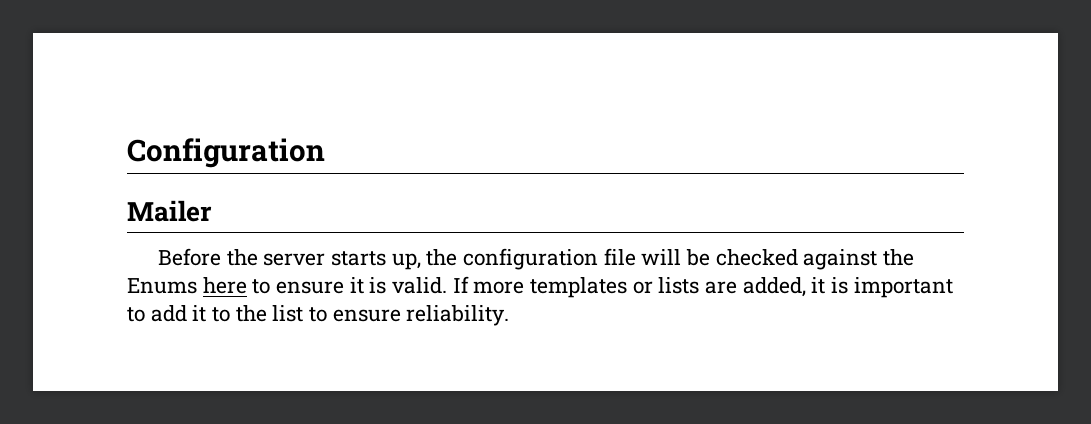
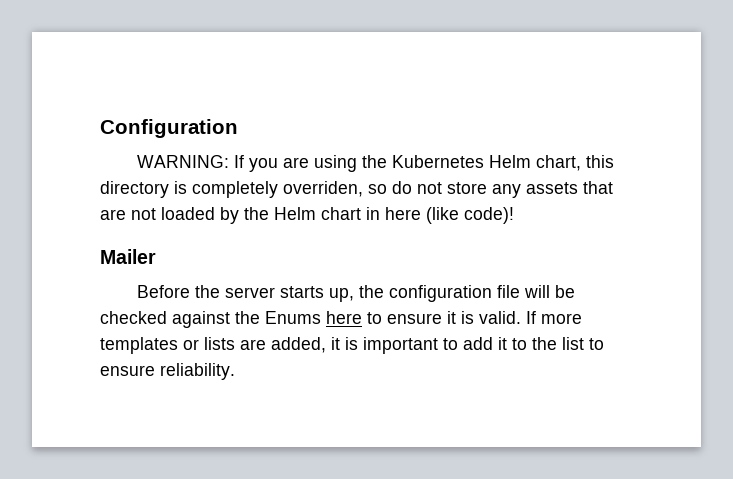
+ WARNING: If you are using the Kubernetes Helm chart, this directory is completely overriden, so do not store any assets that are not loaded by the Helm chart in here (like code)!

